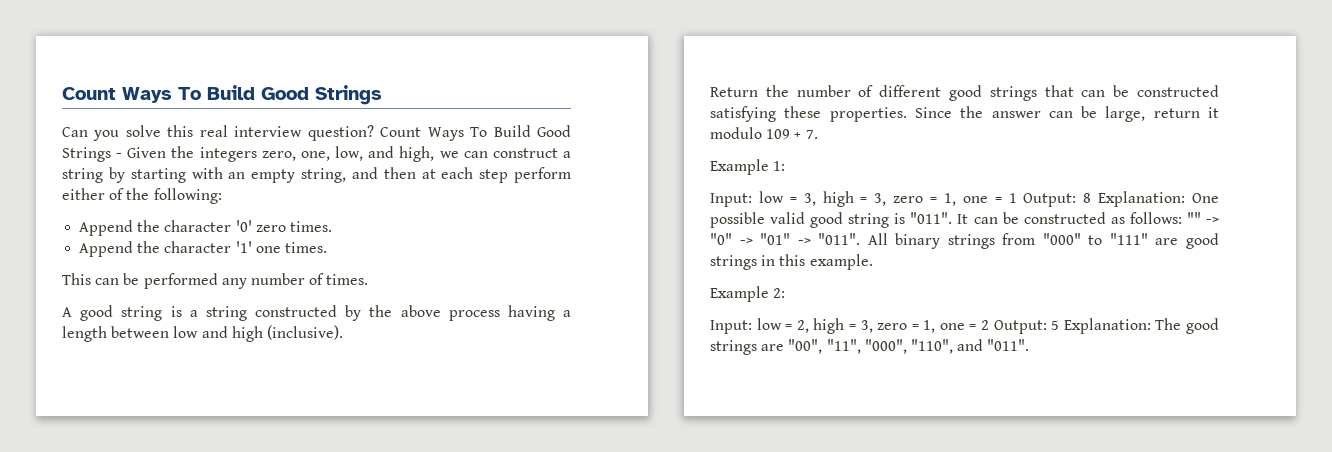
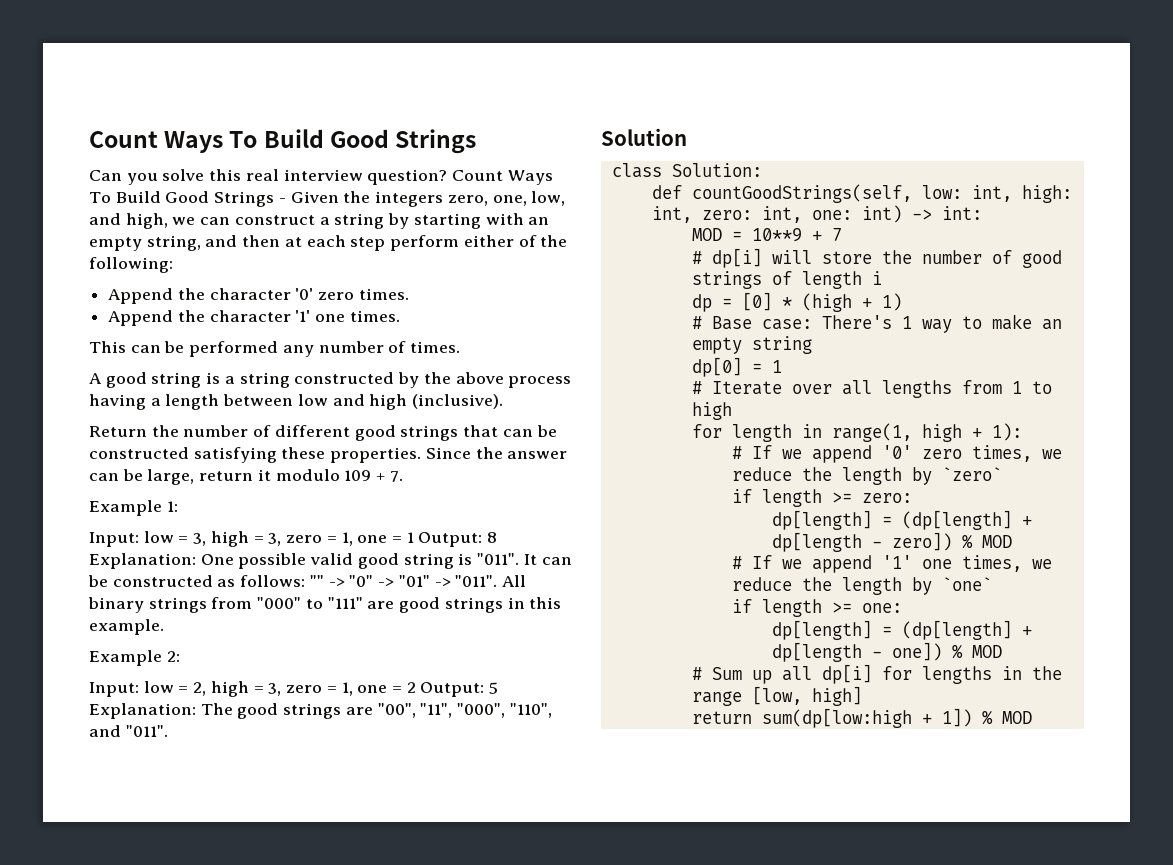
+ Solution
+ class Solution:
+ def countGoodStrings(self, low: int, high: int, zero: int, one: int) -> int:
+ MOD = 10**9 + 7
+ # dp[i] will store the number of good strings of length i
+ dp = [0] * (high + 1)
+ # Base case: There's 1 way to make an empty string
+ dp[0] = 1
+ # Iterate over all lengths from 1 to high
+ for length in range(1, high + 1):
+ # If we append '0' zero times, we reduce the length by `zero`
+ if length >= zero:
+ dp[length] = (dp[length] + dp[length - zero]) % MOD
+ # If we append '1' one times, we reduce the length by `one`
+ if length >= one:
+ dp[length] = (dp[length] + dp[length - one]) % MOD
+ # Sum up all dp[i] for lengths in the range [low, high]
+ return sum(dp[low:high + 1]) % MOD

